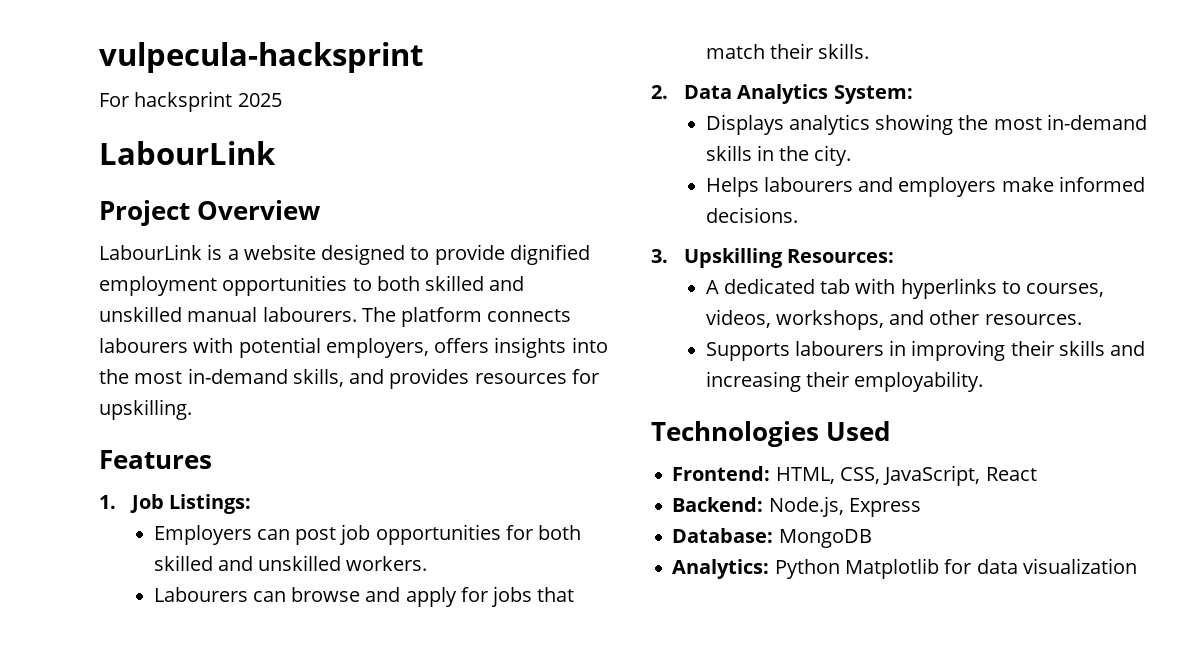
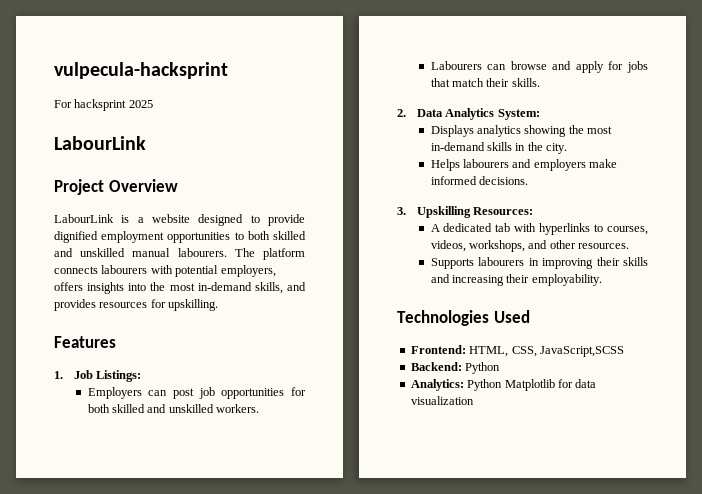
- Frontend: HTML, CSS, JavaScript, React
+ Frontend: HTML, CSS, JavaScript,SCSS
- Backend: Node.js, Express
- Database: MongoDB
+ Backend: Python

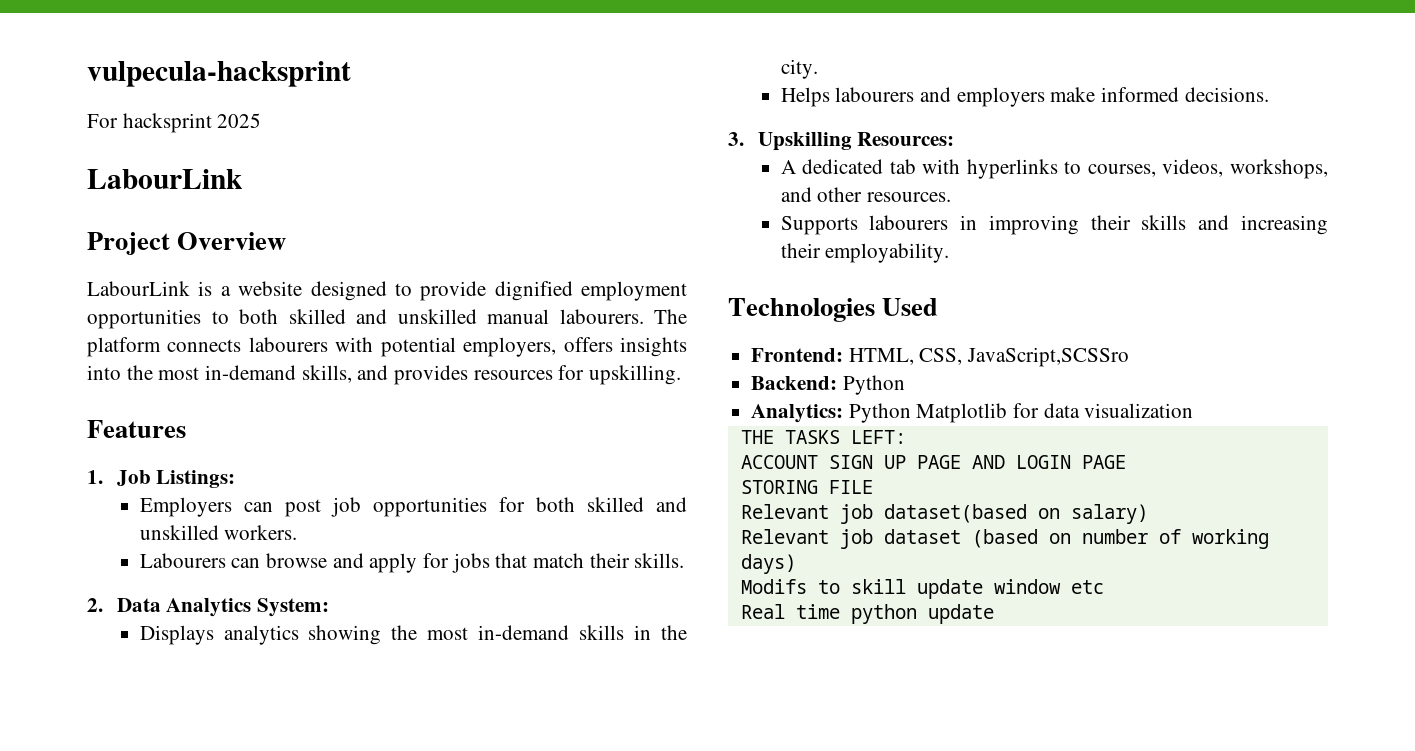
- Frontend: HTML, CSS, JavaScript,SCSS
+ Frontend: HTML, CSS, JavaScript,SCSSro
+ THE TASKS LEFT:
+ ACCOUNT SIGN UP PAGE AND LOGIN PAGE
+ STORING FILE
+ Relevant job dataset(based on salary)
+ Relevant job dataset (based on number of working days)
+ Modifs to skill update window etc
+ Real time python update

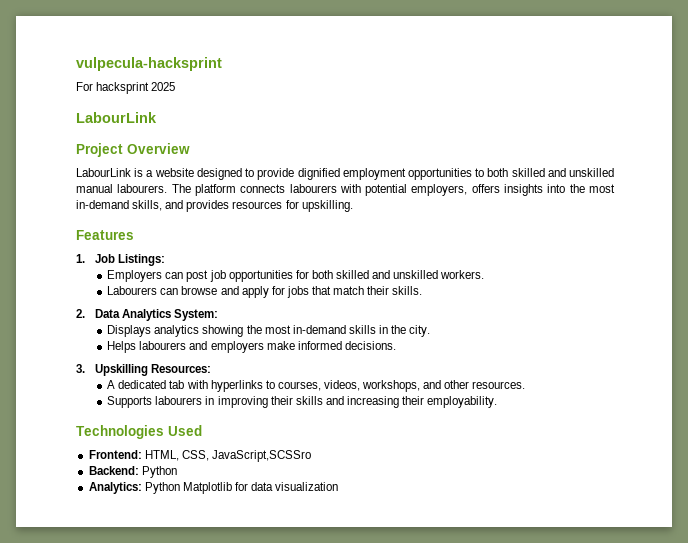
- THE TASKS LEFT:
- ACCOUNT SIGN UP PAGE AND LOGIN PAGE
- STORING FILE
- Relevant job dataset(based on salary)
- Relevant job dataset (based on number of working days)
- Modifs to skill update window etc
- Real time python update

